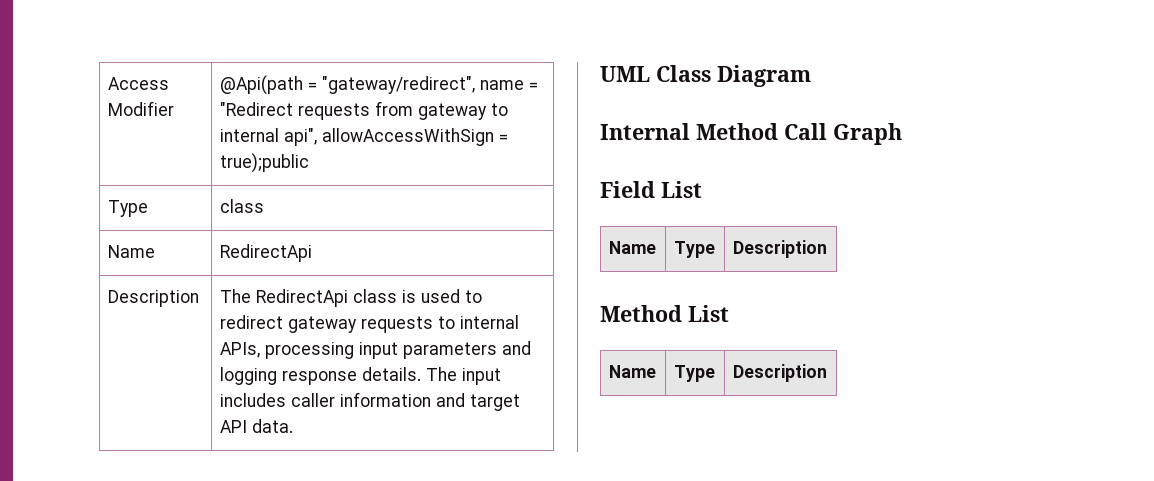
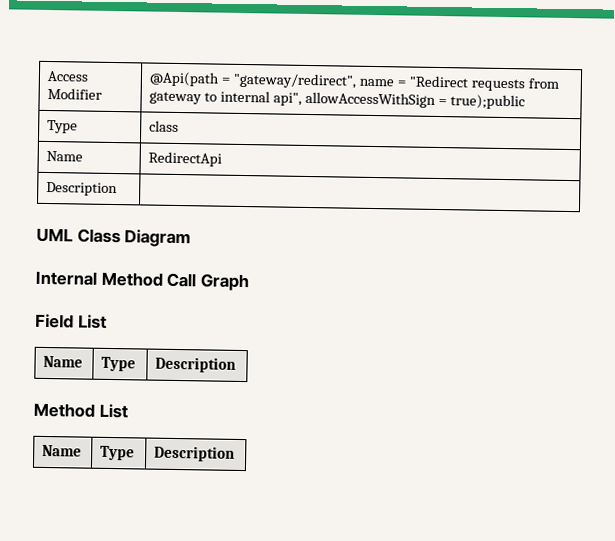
- Description | The RedirectApi class is used to redirect gateway requests to internal APIs, processing input parameters and logging response details. The input includes caller information and target API data.
+ Description |

